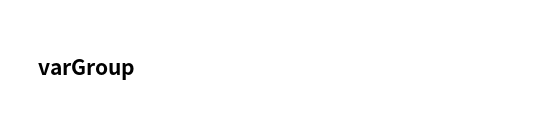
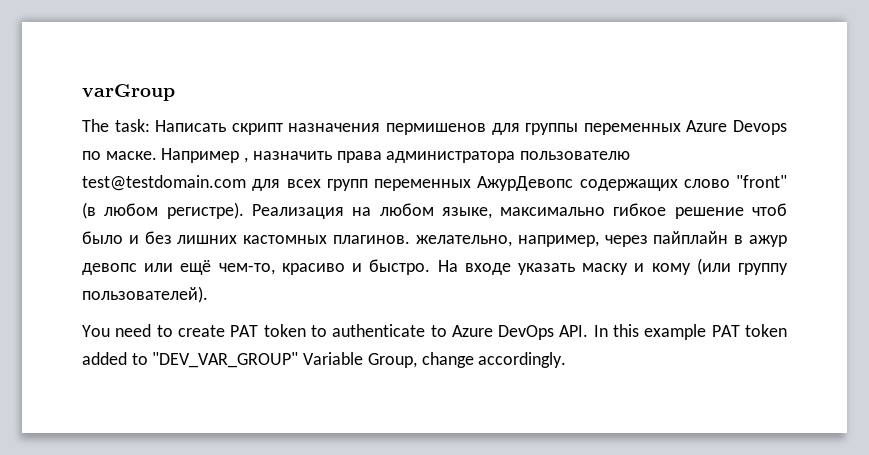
+ The task: Написать скрипт назначения пермишенов для группы переменных Azure Devops по маске. Например , назначить права администратора пользователю test@testdomain.com для всех групп переменных АжурДевопс содержащих слово "front" (в любом регистре). Реализация на любом языке, максимально гибкое решение чтоб было и без лишних кастомных плагинов. желательно, например, через пайплайн в ажур девопс или ещё чем-то, красиво и быстро. На входе указать маску и кому (или группу пользователей).
+ You need to create PAT token to authenticate to Azure DevOps API. In this example PAT token added to "DEV_VAR_GROUP" Variable Group, change accordingly.

